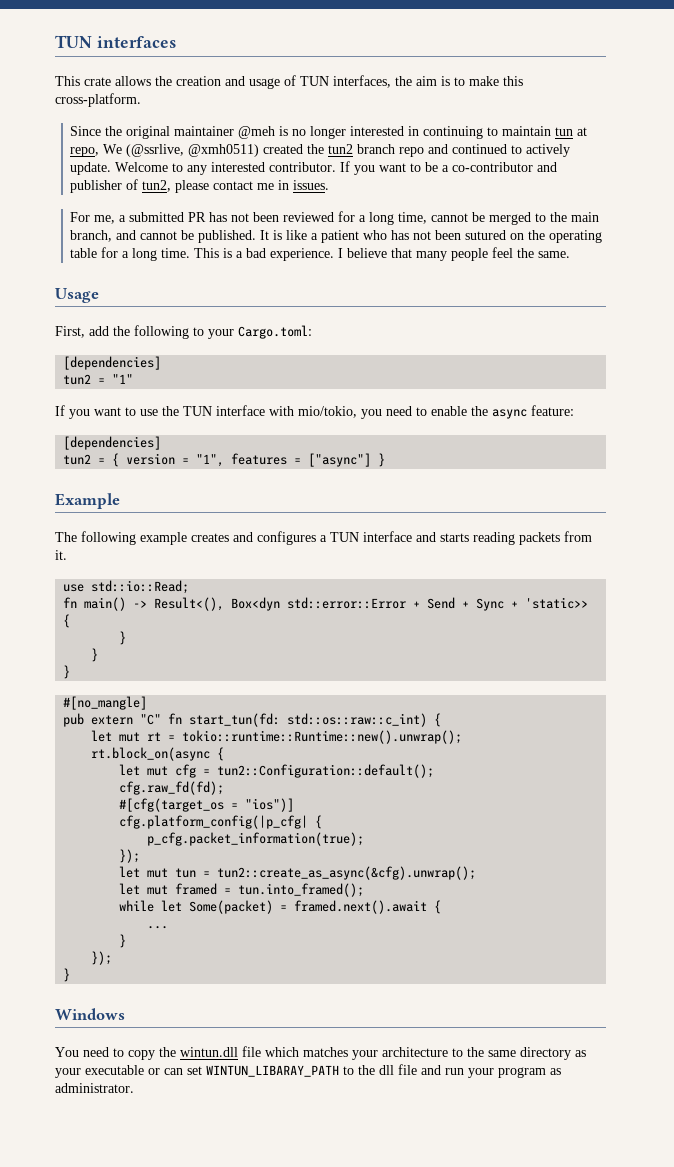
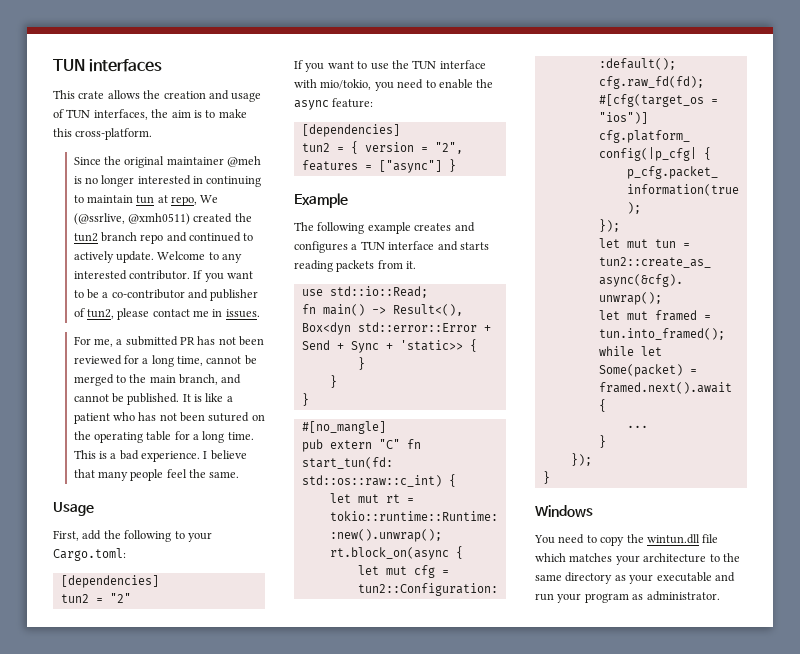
- tun2 = "1"
+ tun2 = "2"
- tun2 = { version = "1", features = ["async"] }
+ tun2 = { version = "2", features = ["async"] }
- You need to copy the wintun.dll file which matches your architecture to the same directory as your executable or can set WINTUN_LIBARAY_PATH to the dll file and run your program as administrator.
+ You need to copy the wintun.dll file which matches your architecture to the same directory as your executable and run your program as administrator.

